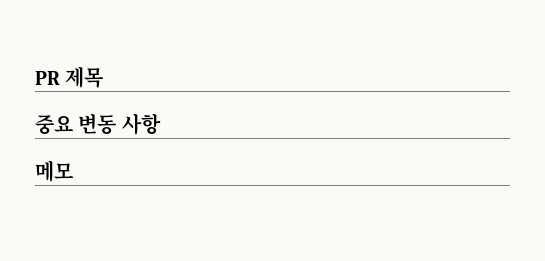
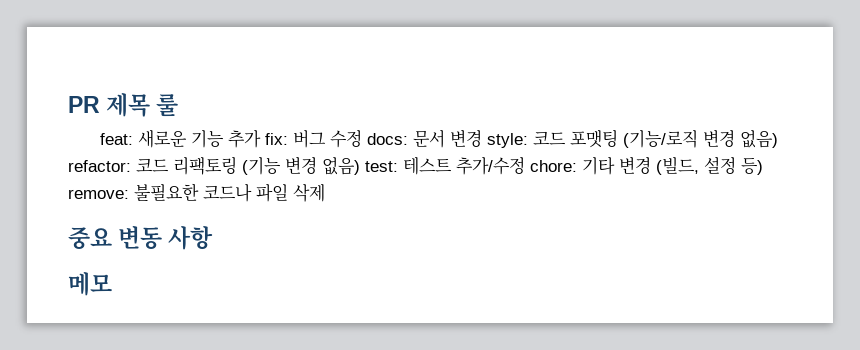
- PR 제목
+ PR 제목 룰
+ feat: 새로운 기능 추가 fix: 버그 수정 docs: 문서 변경 style: 코드 포맷팅 (기능/로직 변경 없음) refactor: 코드 리팩토링 (기능 변경 없음) test: 테스트 추가/수정 chore: 기타 변경 (빌드, 설정 등) remove: 불필요한 코드나 파일 삭제

